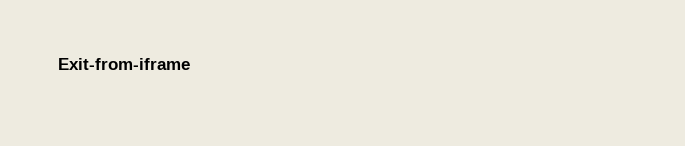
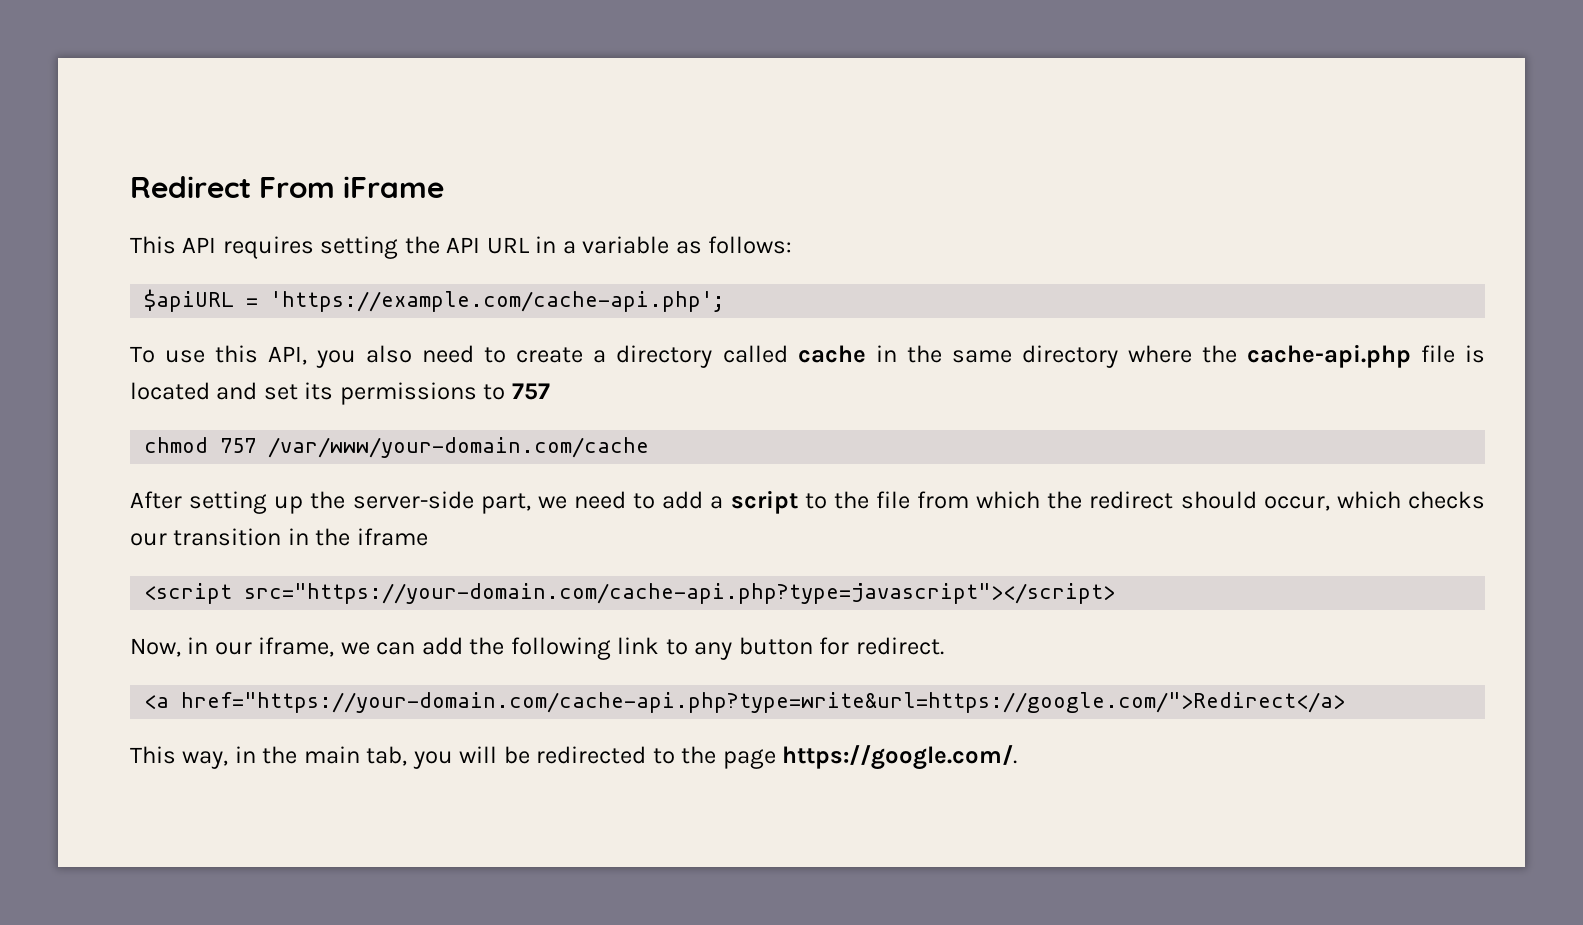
- Exit-from-iframe
+ Redirect From iFrame
+ This API requires setting the API URL in a variable as follows:
+ $apiURL = 'https://example.com/cache-api.php';
+ To use this API, you also need to create a directory called cache in the same directory where the cache-api.php file is located and set its permissions to 757
+ chmod 757 /var/www/your-domain.com/cache
+ After setting up the server-side part, we need to add a script to the file from which the redirect should occur, which checks our transition in the iframe
+ <script src="https://your-domain.com/cache-api.php?type=javascript"></script>
+ Now, in our iframe, we can add the following link to any button for redirect.
+ <a href="https://your-domain.com/cache-api.php?type=write&url=https://google.com/">Redirect</a>
+ This way, in the main tab, you will be redirected to the page https://google.com/.

